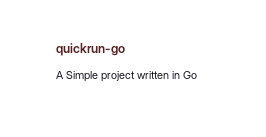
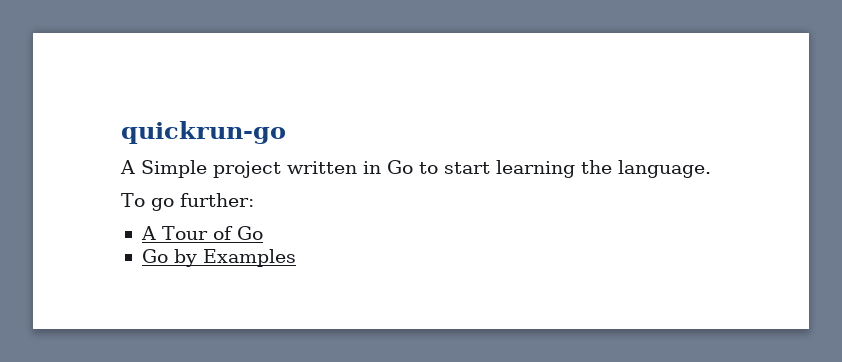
- A Simple project written in Go
+ A Simple project written in Go to start learning the language.
+ To go further:
+ A Tour of Go
+ Go by Examples

